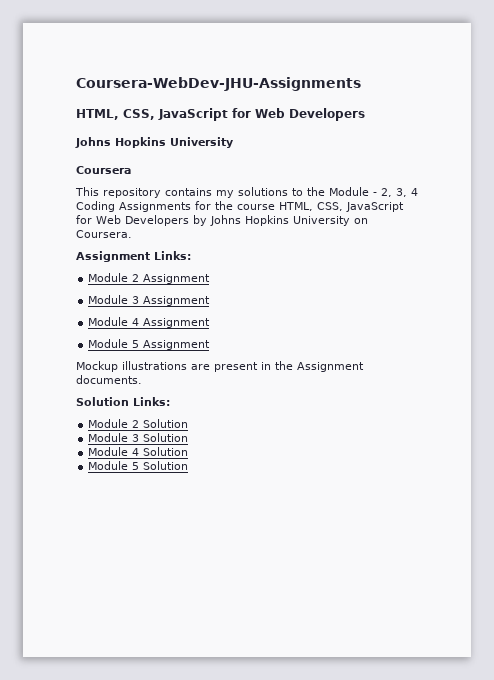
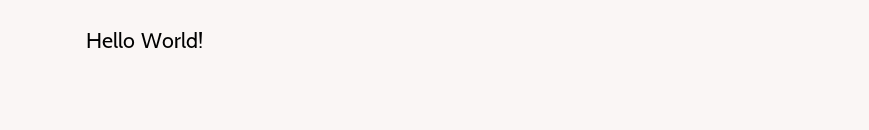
- Coursera-WebDev-JHU-Assignments
- HTML, CSS, JavaScript for Web Developers
- Johns Hopkins University
- Coursera
- This repository contains my solutions to the Module - 2, 3, 4 Coding Assignments for the course HTML, CSS, JavaScript for Web Developers by Johns Hopkins University on Coursera.
- Assignment Links:
- Module 2 Assignment
- Module 3 Assignment
- Module 4 Assignment
- Module 5 Assignment
- Mockup illustrations are present in the Assignment documents.
- Solution Links:
- Module 2 Solution
- Module 3 Solution
- Module 4 Solution
- Module 5 Solution
+ Hello World!

